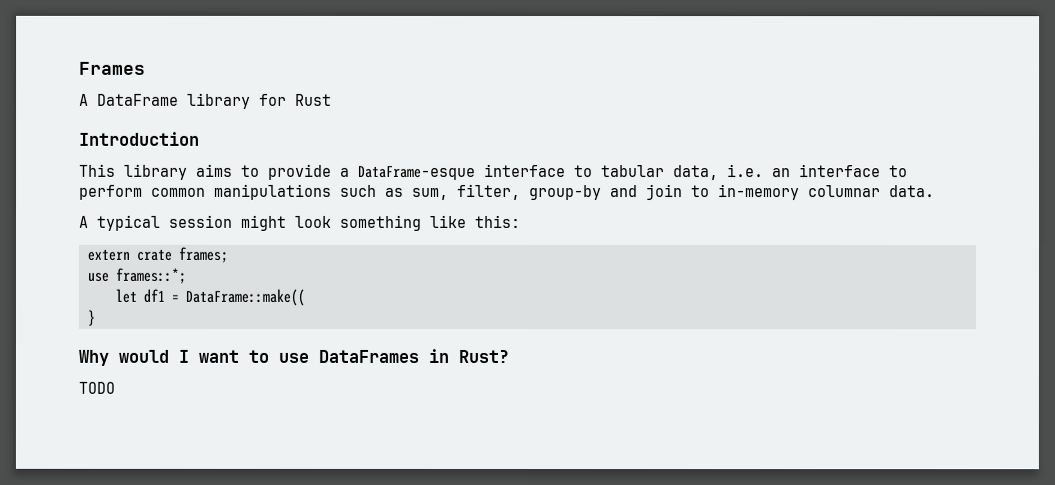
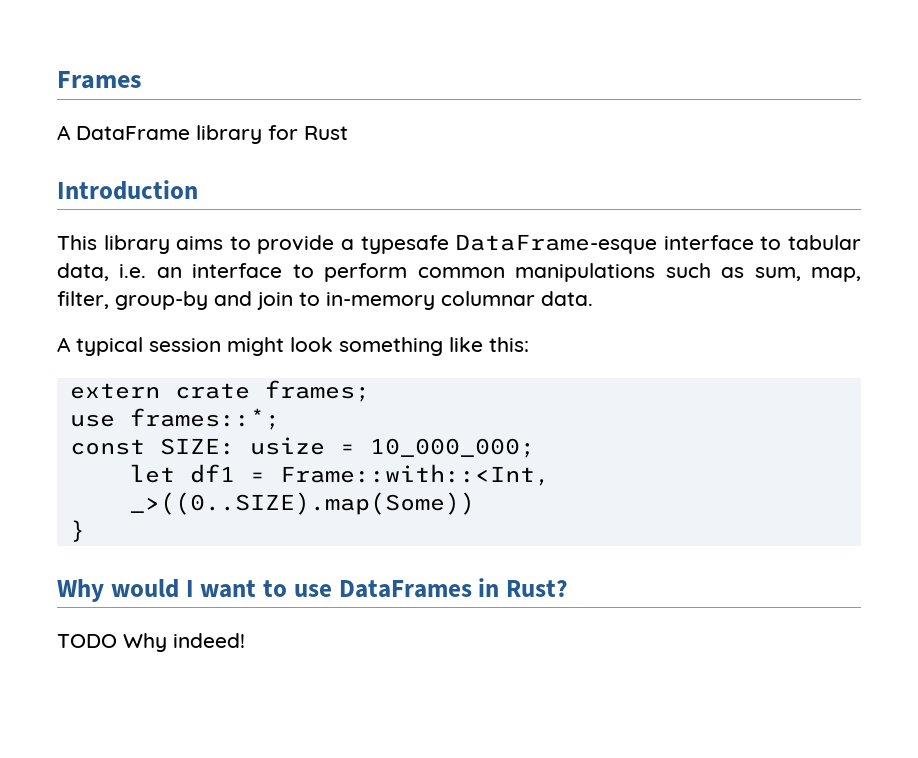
- This library aims to provide a DataFrame-esque interface to tabular data, i.e. an interface to perform common manipulations such as sum, filter, group-by and join to in-memory columnar data.
+ This library aims to provide a typesafe DataFrame-esque interface to tabular data, i.e. an interface to perform common manipulations such as sum, map, filter, group-by and join to in-memory columnar data.
+ const SIZE: usize = 10_000_000;
- let df1 = DataFrame::make((
+ let df1 = Frame::with::<Int, _>((0..SIZE).map(Some))
- TODO
+ TODO Why indeed!

